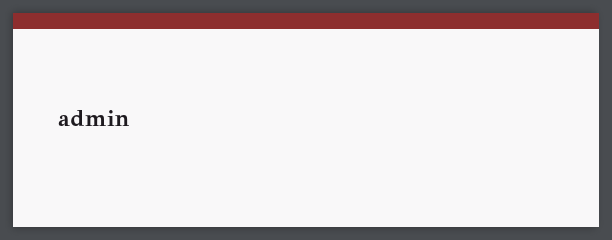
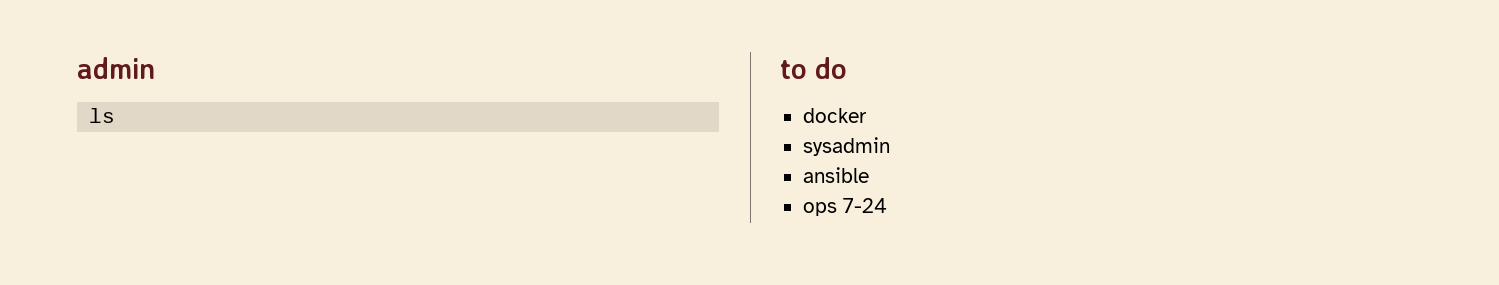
+ ls
+ to do
+ docker
+ sysadmin
+ ansible
+ ops 7-24

